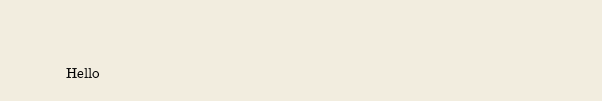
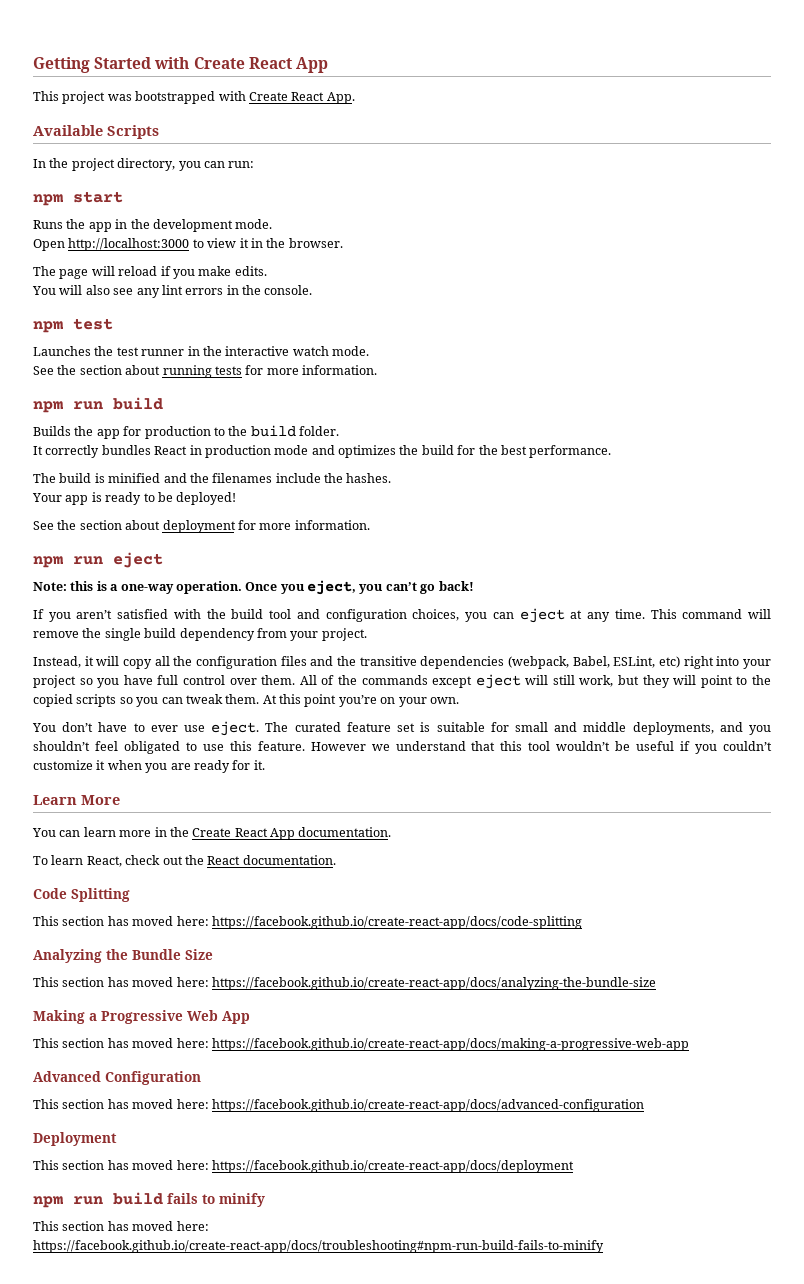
- Hello
+ Getting Started with Create React App
+ This project was bootstrapped with Create React App.
+ Available Scripts
+ In the project directory, you can run:
+ npm start
+ Runs the app in the development mode.
+ Open http://localhost:3000 to view it in the browser.
+ The page will reload if you make edits.
+ You will also see any lint errors in the console.
+ npm test
+ Launches the test runner in the interactive watch mode.
+ See the section about running tests for more information.
+ npm run build
+ Builds the app for production to the build folder.
+ It correctly bundles React in production mode and optimizes the build for the best performance.
+ The build is minified and the filenames include the hashes.
+ Your app is ready to be deployed!
+ See the section about deployment for more information.
+ npm run eject
+ Note: this is a one-way operation. Once you eject, you can’t go back!
+ If you aren’t satisfied with the build tool and configuration choices, you can eject at any time. This command will remove the single build dependency from your project.
+ Instead, it will copy all the configuration files and the transitive dependencies (webpack, Babel, ESLint, etc) right into your project so you have full control over them. All of the commands except eject will still work, but they will point to the copied scripts so you can tweak them. At this point you’re on your own.
+ You don’t have to ever use eject. The curated feature set is suitable for small and middle deployments, and you shouldn’t feel obligated to use this feature. However we understand that this tool wouldn’t be useful if you couldn’t customize it when you are ready for it.
+ Learn More
+ You can learn more in the Create React App documentation.
+ To learn React, check out the React documentation.
+ Code Splitting
+ This section has moved here: https://facebook.github.io/create-react-app/docs/code-splitting
+ Analyzing the Bundle Size
+ This section has moved here: https://facebook.github.io/create-react-app/docs/analyzing-the-bundle-size
+ Making a Progressive Web App
+ This section has moved here: https://facebook.github.io/create-react-app/docs/making-a-progressive-web-app
+ Advanced Configuration
+ This section has moved here: https://facebook.github.io/create-react-app/docs/advanced-configuration
+ Deployment
+ This section has moved here: https://facebook.github.io/create-react-app/docs/deployment
+ npm run build fails to minify
+ This section has moved here: https://facebook.github.io/create-react-app/docs/troubleshooting#npm-run-build-fails-to-minify

